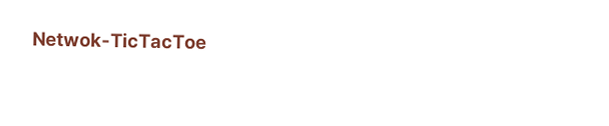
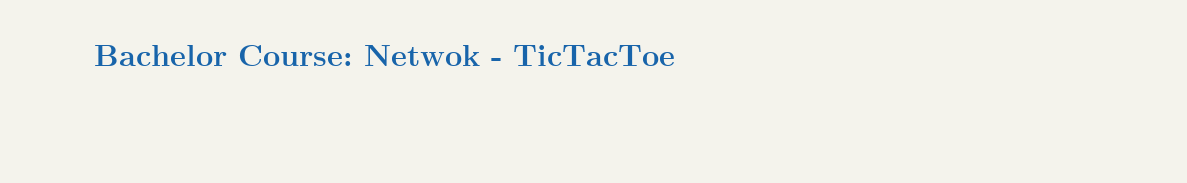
- Netwok-TicTacToe
+ Bachelor Course: Netwok - TicTacToe

